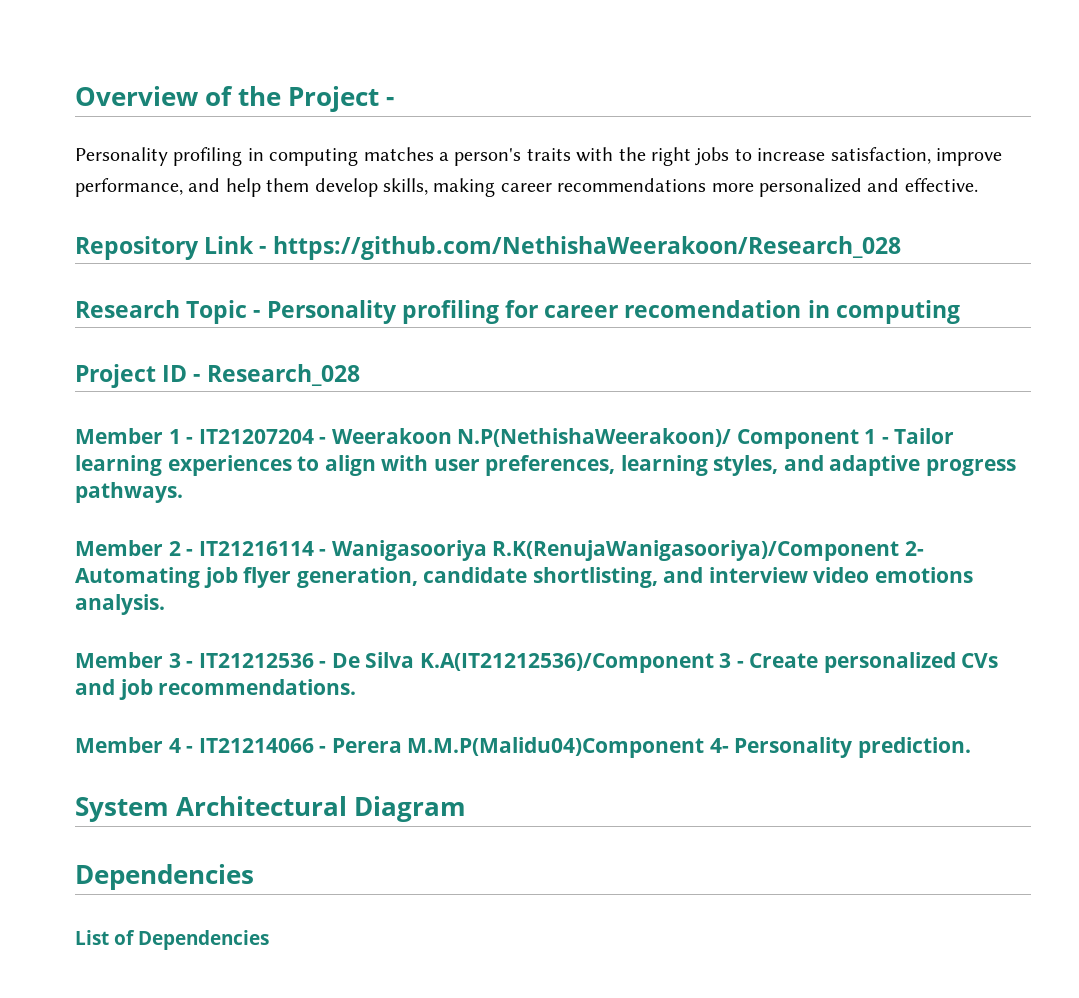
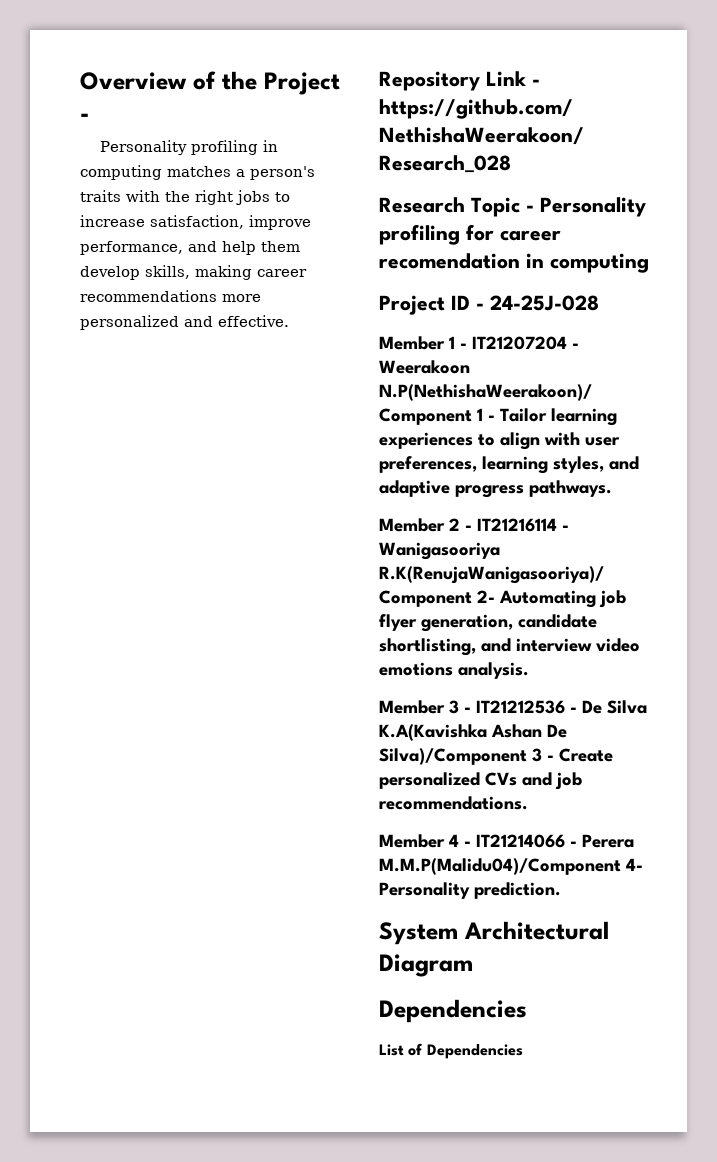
- Project ID - Research_028
+ Project ID - 24-25J-028
- Member 3 - IT21212536 - De Silva K.A(IT21212536)/Component 3 - Create personalized CVs and job recommendations.
+ Member 3 - IT21212536 - De Silva K.A(Kavishka Ashan De Silva)/Component 3 - Create personalized CVs and job recommendations.
- Member 4 - IT21214066 - Perera M.M.P(Malidu04)Component 4- Personality prediction.
+ Member 4 - IT21214066 - Perera M.M.P(Malidu04)/Component 4- Personality prediction.

